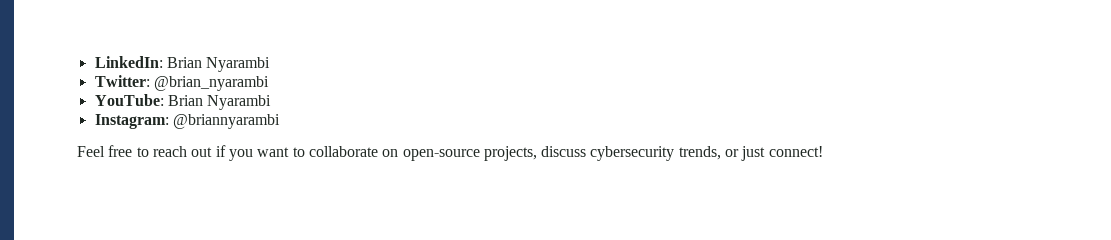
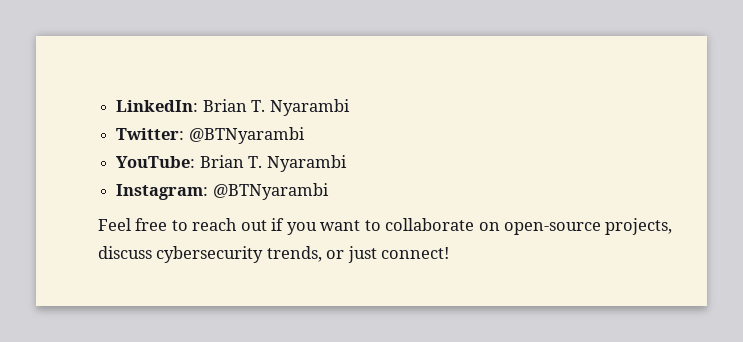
- LinkedIn: Brian Nyarambi
+ LinkedIn: Brian T. Nyarambi
- Twitter: @brian_nyarambi
+ Twitter: @BTNyarambi
- YouTube: Brian Nyarambi
+ YouTube: Brian T. Nyarambi
- Instagram: @briannyarambi
+ Instagram: @BTNyarambi

